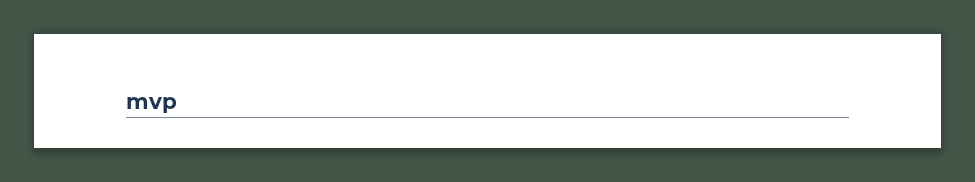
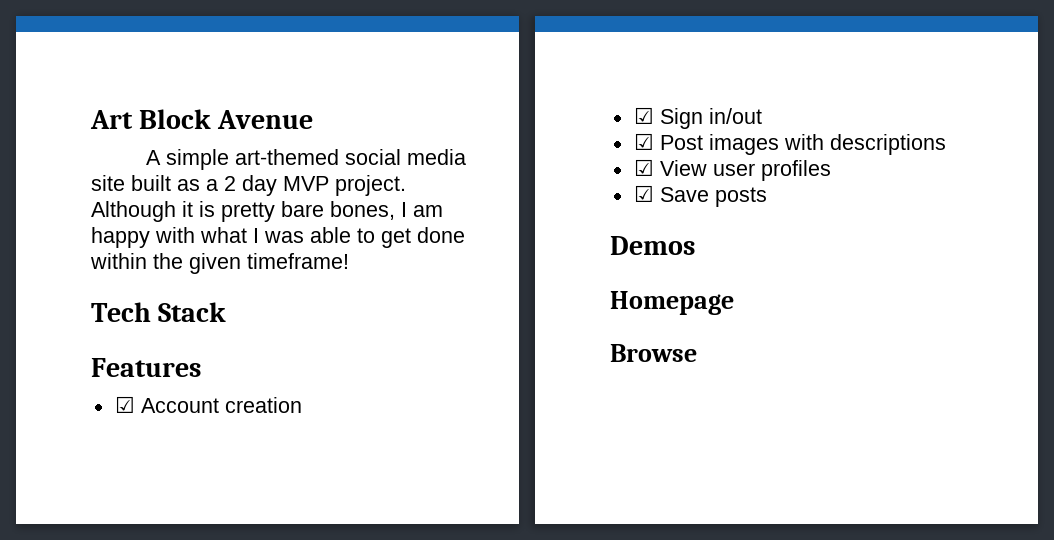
- mvp
+ Art Block Avenue
+ A simple art-themed social media site built as a 2 day MVP project. Although it is pretty bare bones, I am happy with what I was able to get done within the given timeframe!
+ Tech Stack
+ Features
+ ☑ Account creation
+ ☑ Sign in/out
+ ☑ Post images with descriptions
+ ☑ View user profiles
+ ☑ Save posts
+ Demos
+ Homepage
+ Browse

